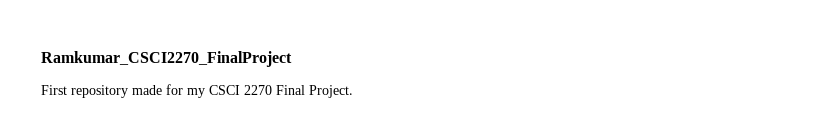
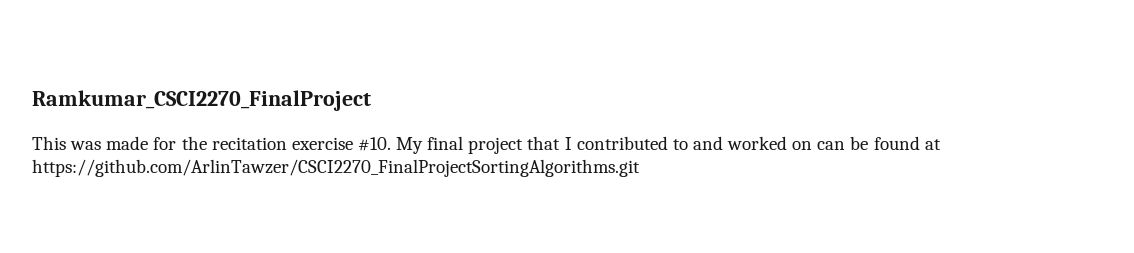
- First repository made for my CSCI 2270 Final Project.
+ This was made for the recitation exercise #10. My final project that I contributed to and worked on can be found at https://github.com/ArlinTawzer/CSCI2270_FinalProjectSortingAlgorithms.git

